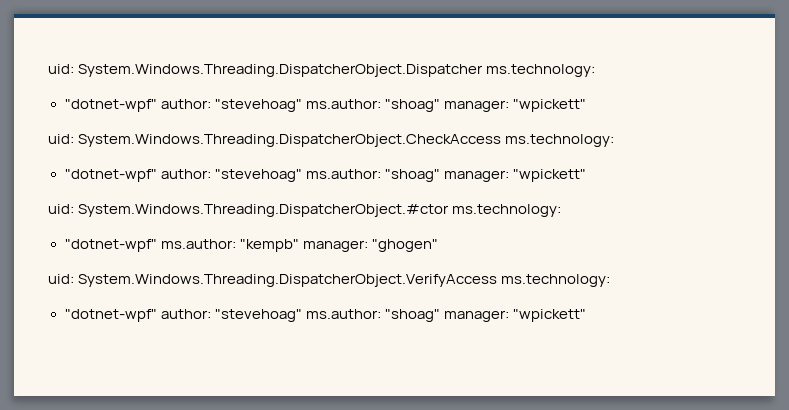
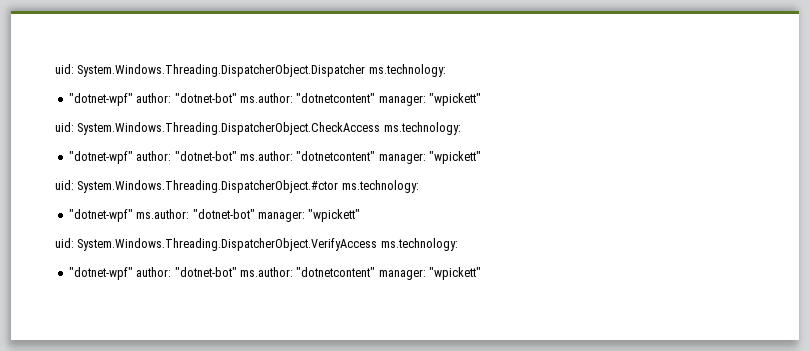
  uid: System.Windows.Threading.DispatcherObject.Dispatcher ms.technology:
- "dotnet-wpf" author: "stevehoag" ms.author: "shoag" manager: "wpickett"
+ "dotnet-wpf" author: "dotnet-bot" ms.author: "dotnetcontent" manager: "wpickett"
  uid: System.Windows.Threading.DispatcherObject.CheckAccess ms.technology:
- "dotnet-wpf" author: "stevehoag" ms.author: "shoag" manager: "wpickett"
+ "dotnet-wpf" author: "dotnet-bot" ms.author: "dotnetcontent" manager: "wpickett"
- "dotnet-wpf" ms.author: "kempb" manager: "ghogen"
+ "dotnet-wpf" ms.author: "dotnet-bot" manager: "wpickett"
  uid: System.Windows.Threading.DispatcherObject.VerifyAccess ms.technology:
- "dotnet-wpf" author: "stevehoag" ms.author: "shoag" manager: "wpickett"
+ "dotnet-wpf" author: "dotnet-bot" ms.author: "dotnetcontent" manager: "wpickett"

